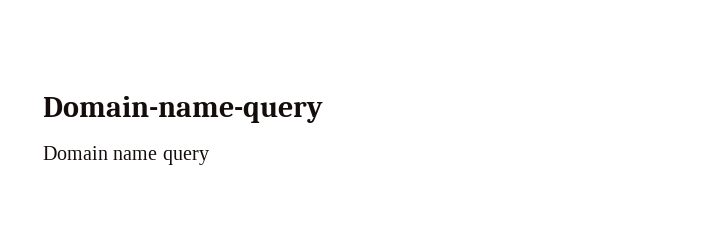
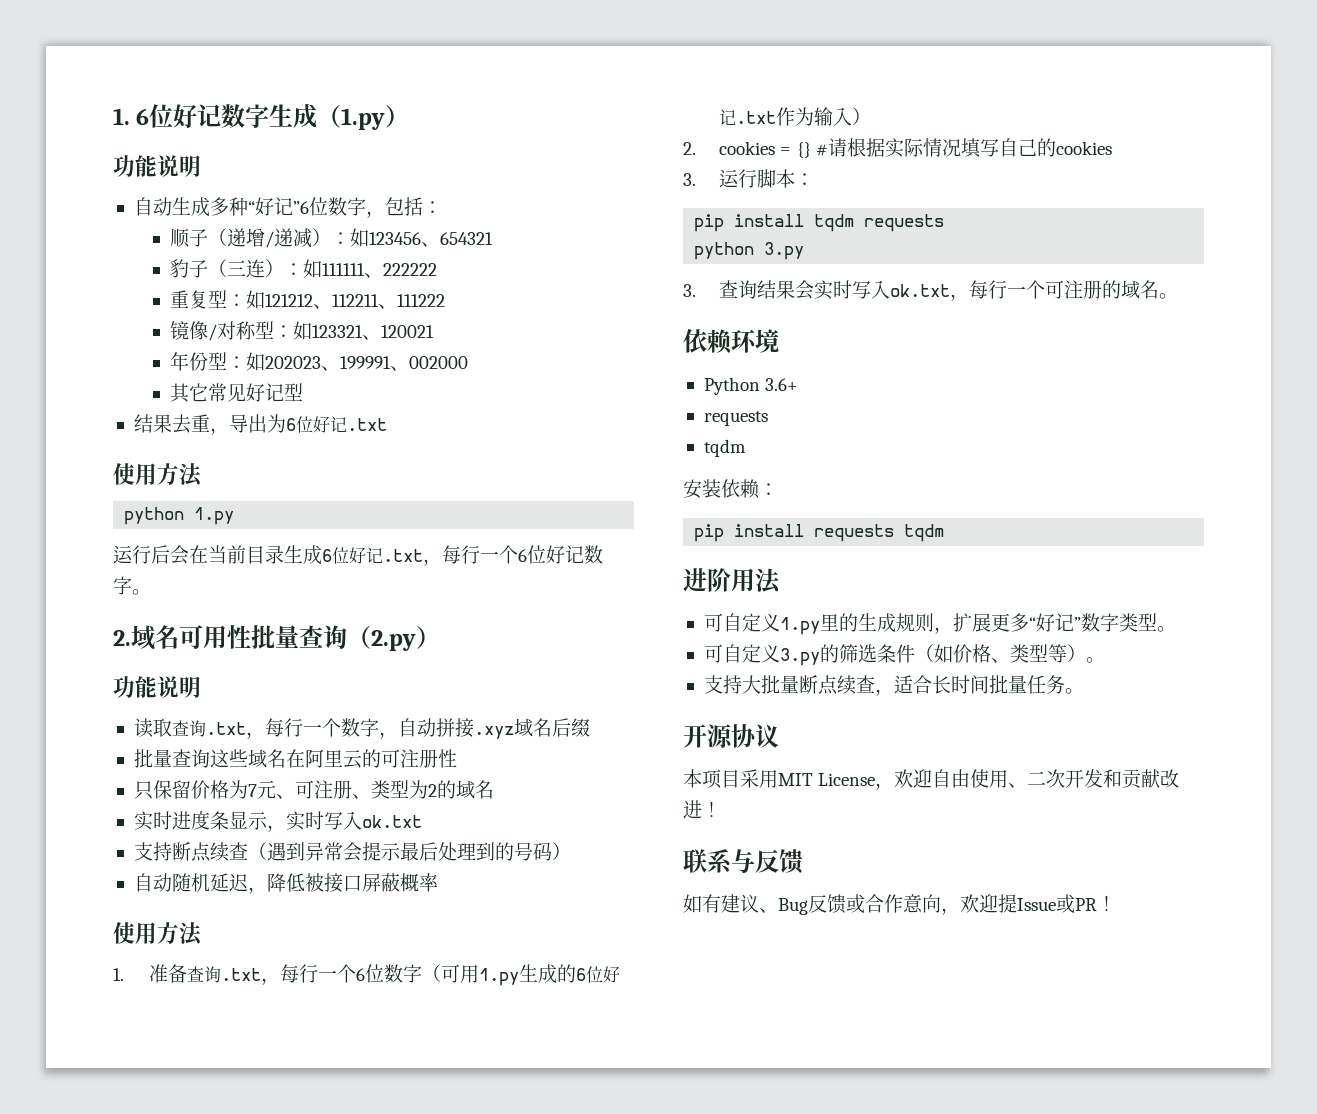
- Domain-name-query
- Domain name query
+ 1. 6位好记数字生成（1.py）
+ 功能说明
+ 自动生成多种“好记”6位数字，包括：
+ 顺子（递增/递减）：如123456、654321
+ 豹子（三连）：如111111、222222
+ 重复型：如121212、112211、111222
+ 镜像/对称型：如123321、120021
+ 年份型：如202023、199991、002000
+ 其它常见好记型
+ 结果去重，导出为6位好记.txt
+ 使用方法
+ python 1.py
+ 运行后会在当前目录生成6位好记.txt，每行一个6位好记数字。
+ 2.域名可用性批量查询（2.py）
+ 功能说明
+ 读取查询.txt，每行一个数字，自动拼接.xyz域名后缀
+ 批量查询这些域名在阿里云的可注册性
+ 只保留价格为7元、可注册、类型为2的域名
+ 实时进度条显示，实时写入ok.txt
+ 支持断点续查（遇到异常会提示最后处理到的号码）
+ 自动随机延迟，降低被接口屏蔽概率
+ 使用方法
+ 1.准备查询.txt，每行一个6位数字（可用1.py生成的6位好记.txt作为输入）
+ 2. cookies = {} #请根据实际情况填写自己的cookies
+ 3.运行脚本：
+ pip install tqdm requests
+ python 3.py
+ 3.查询结果会实时写入ok.txt，每行一个可注册的域名。
+ 依赖环境
+ Python 3.6+
+ requests
+ tqdm
+ 安装依赖：
+ pip install requests tqdm
+ 进阶用法
+ 可自定义1.py里的生成规则，扩展更多“好记”数字类型。
+ 可自定义3.py的筛选条件（如价格、类型等）。
+ 支持大批量断点续查，适合长时间批量任务。
+ 开源协议
+ 本项目采用MIT License，欢迎自由使用、二次开发和贡献改进！
+ 联系与反馈
+ 如有建议、Bug反馈或合作意向，欢迎提Issue或PR！

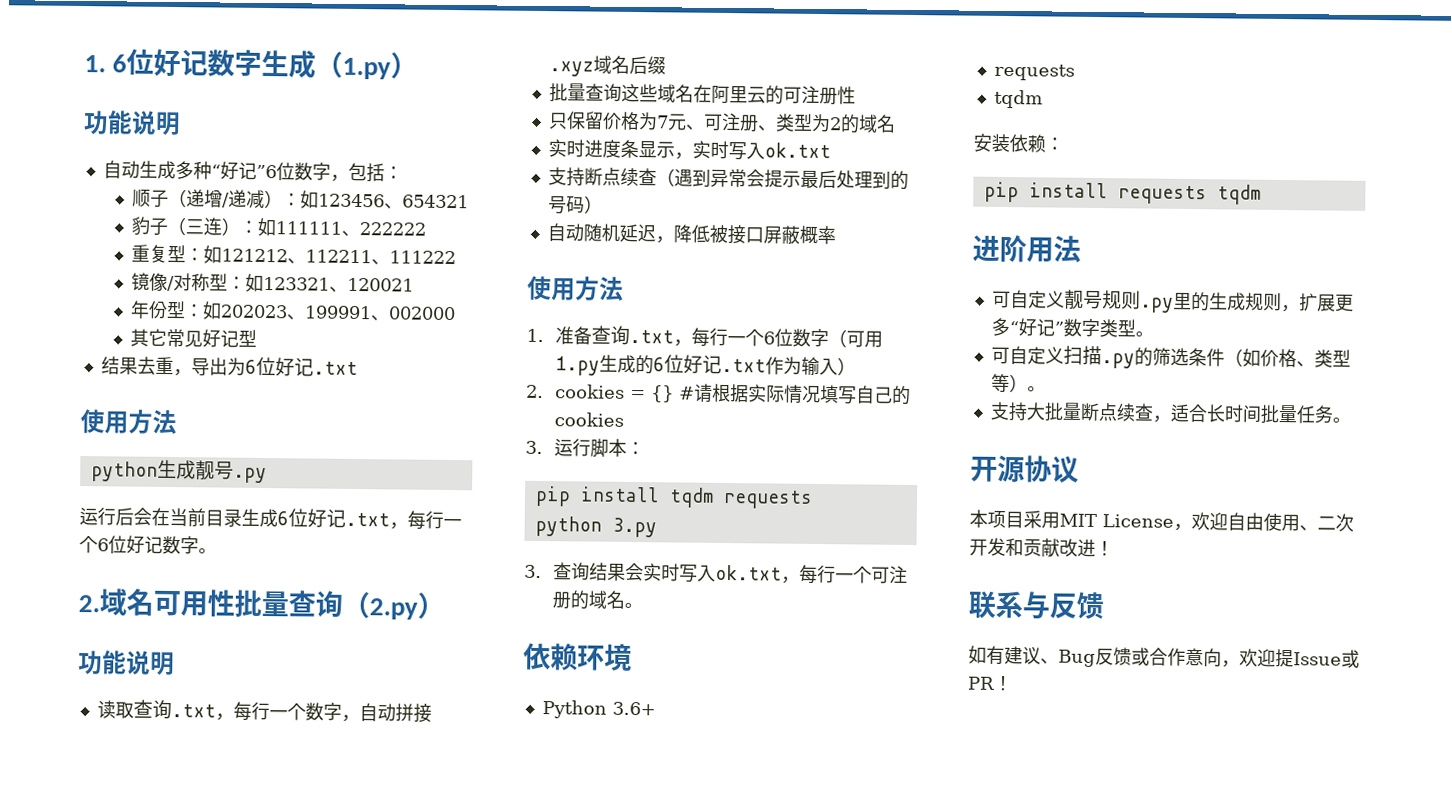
- python 1.py
+ python生成靓号.py
- 可自定义1.py里的生成规则，扩展更多“好记”数字类型。
+ 可自定义靓号规则.py里的生成规则，扩展更多“好记”数字类型。
- 可自定义3.py的筛选条件（如价格、类型等）。
+ 可自定义扫描.py的筛选条件（如价格、类型等）。

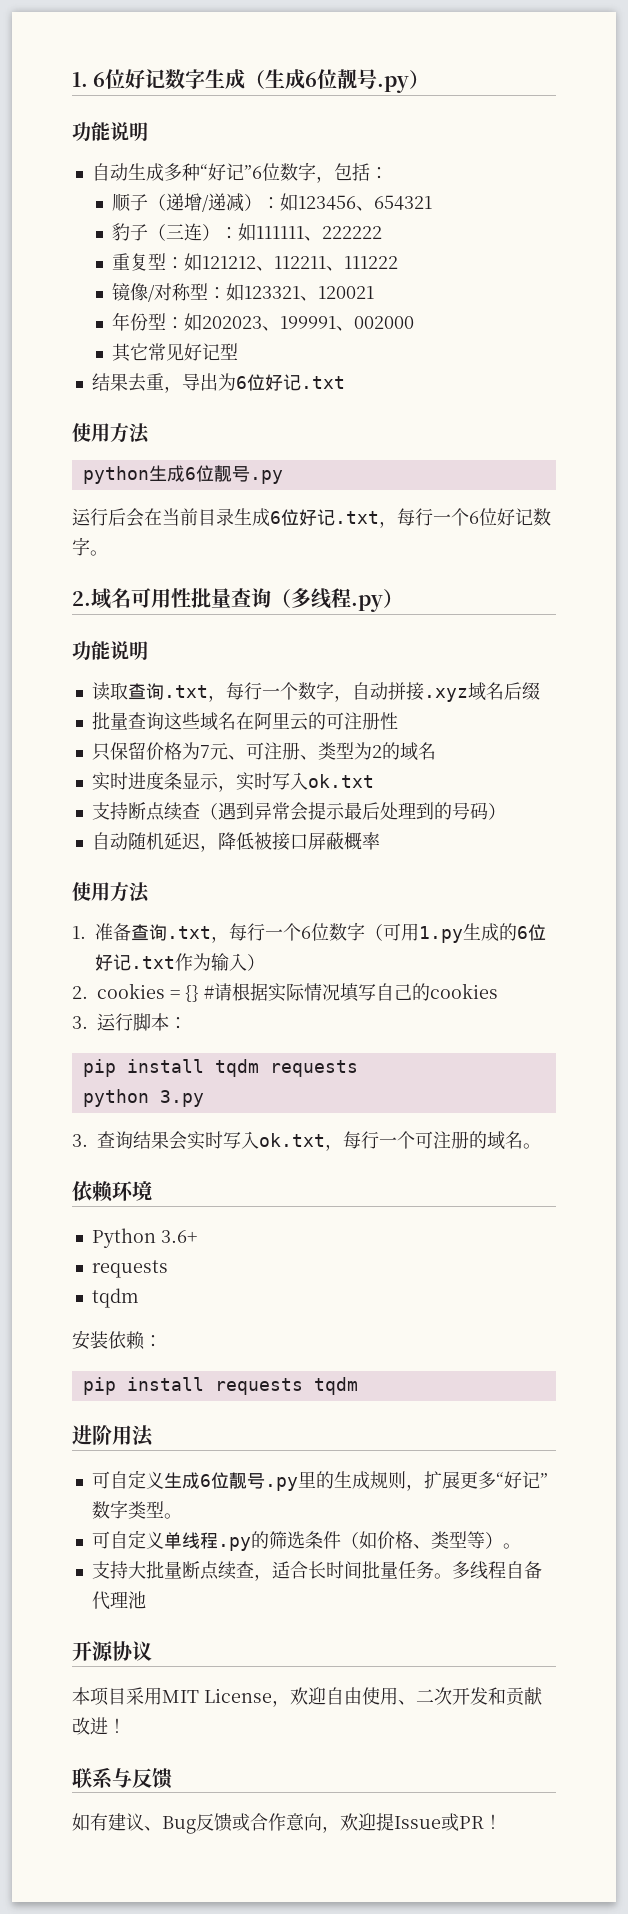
- 1. 6位好记数字生成（1.py）
+ 1. 6位好记数字生成（生成6位靓号.py）
- python生成靓号.py
+ python生成6位靓号.py
- 2.域名可用性批量查询（2.py）
+ 2.域名可用性批量查询（多线程.py）
- 可自定义靓号规则.py里的生成规则，扩展更多“好记”数字类型。
+ 可自定义生成6位靓号.py里的生成规则，扩展更多“好记”数字类型。
- 可自定义扫描.py的筛选条件（如价格、类型等）。
+ 可自定义单线程.py的筛选条件（如价格、类型等）。
+ 多线程自备代理池

